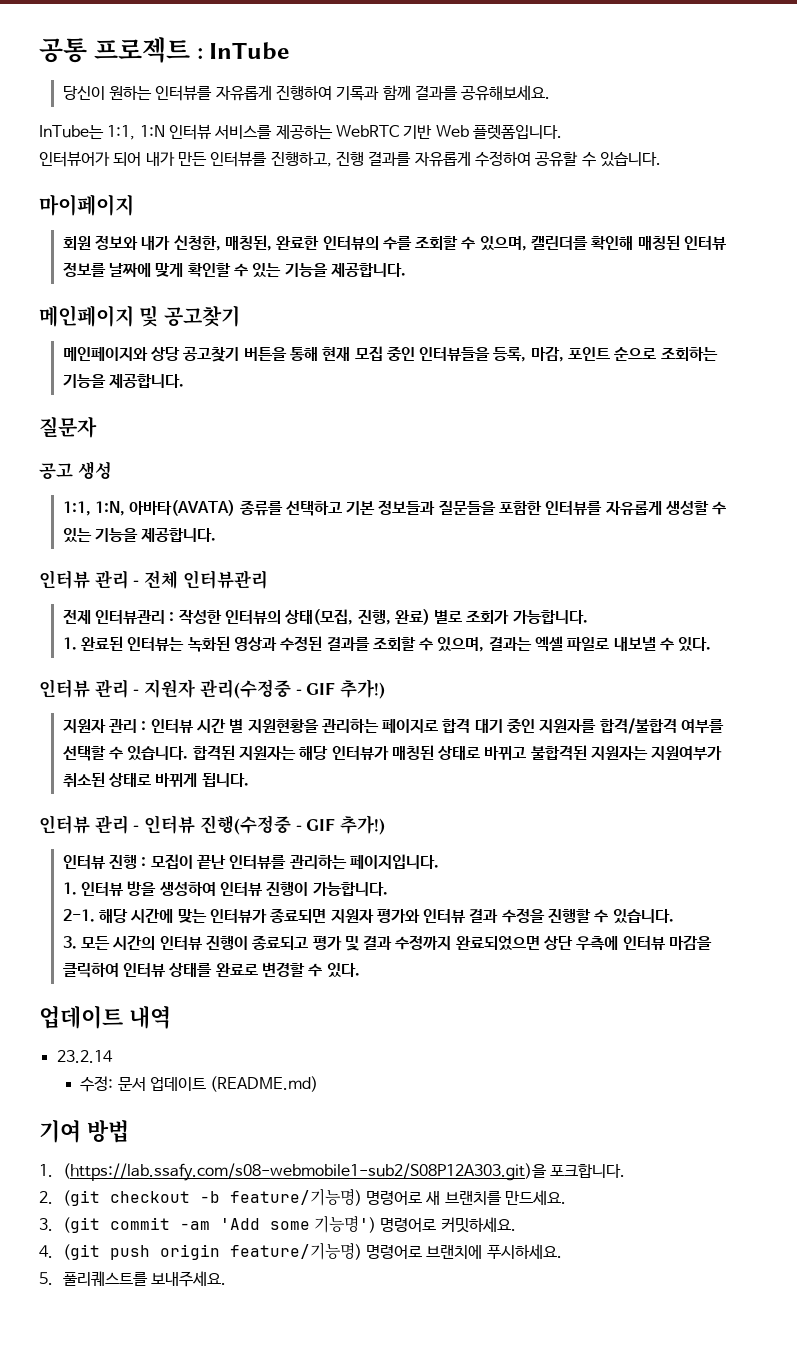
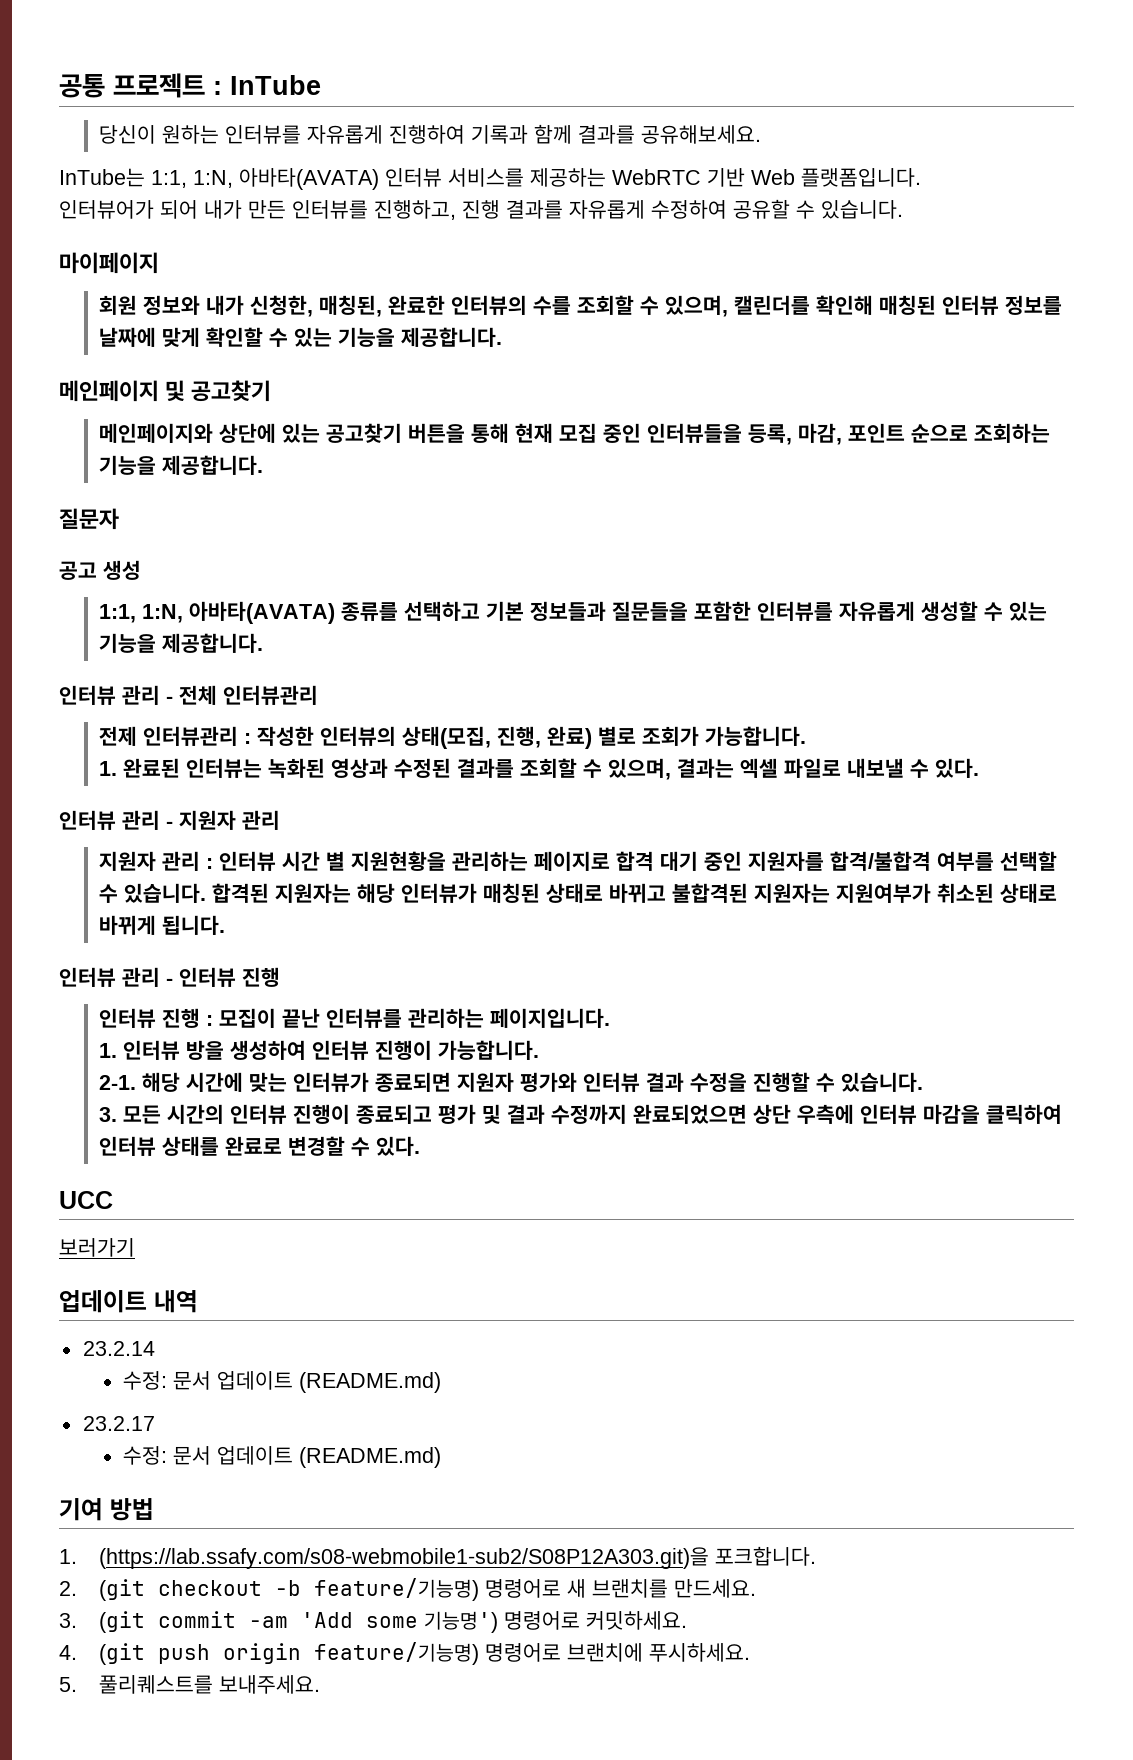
- InTube는 1:1, 1:N 인터뷰 서비스를 제공하는 WebRTC 기반 Web 플렛폼입니다.
+ InTube는 1:1, 1:N, 아바타(AVATA) 인터뷰 서비스를 제공하는 WebRTC 기반 Web 플랫폼입니다.
- 메인페이지와 상당 공고찾기 버튼을 통해 현재 모집 중인 인터뷰들을 등록, 마감, 포인트 순으로 조회하는 기능을 제공합니다.
+ 메인페이지와 상단에 있는 공고찾기 버튼을 통해 현재 모집 중인 인터뷰들을 등록, 마감, 포인트 순으로 조회하는 기능을 제공합니다.
- 인터뷰 관리 - 지원자 관리(수정중 - GIF 추가!)
+ 인터뷰 관리 - 지원자 관리
- 인터뷰 관리 - 인터뷰 진행(수정중 - GIF 추가!)
+ 인터뷰 관리 - 인터뷰 진행
+ UCC
+ 보러가기
+ 23.2.17
+ 수정: 문서 업데이트 (README.md)

